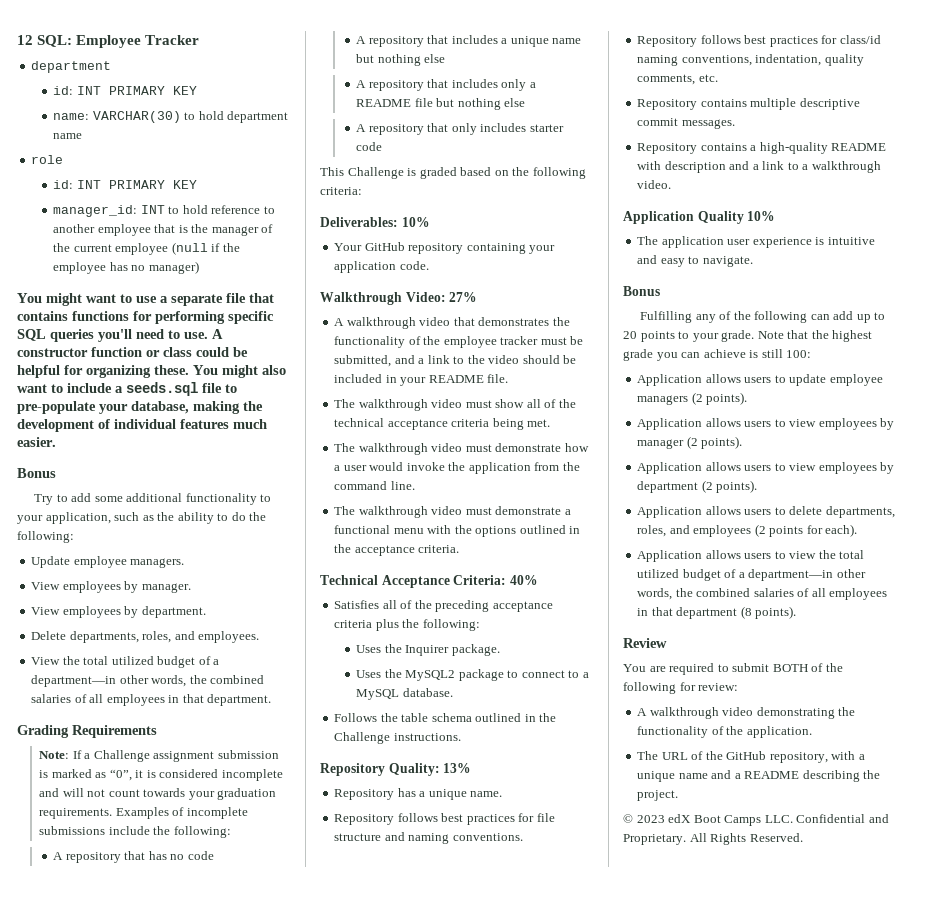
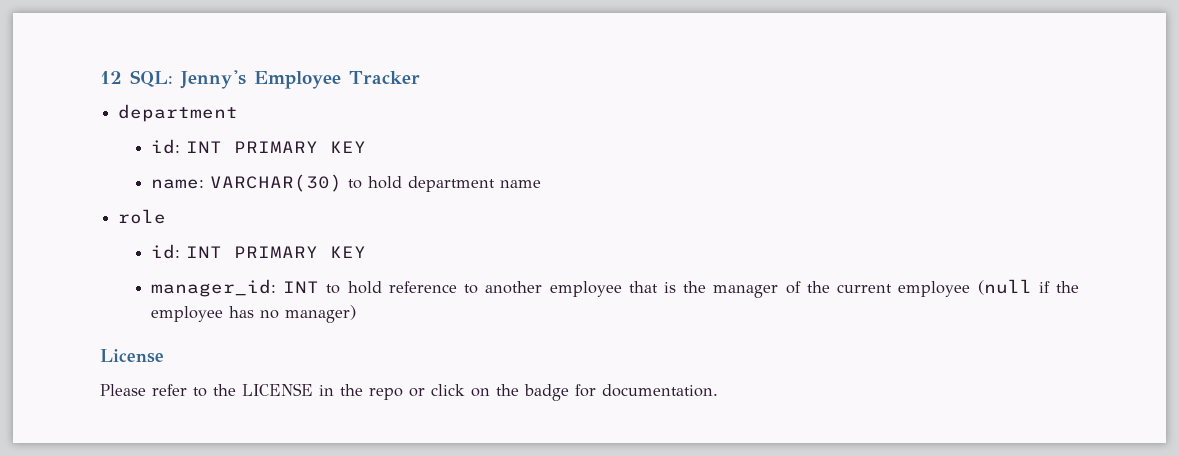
- 12 SQL: Employee Tracker
+ 12 SQL: Jenny's Employee Tracker
- You might want to use a separate file that contains functions for performing specific SQL queries you'll need to use. A constructor function or class could be helpful for organizing these. You might also want to include a seeds.sql file to pre-populate your database, making the development of individual features much easier.
- Bonus
- Try to add some additional functionality to your application, such as the ability to do the following:
- Update employee managers.
- View employees by manager.
- View employees by department.
- Delete departments, roles, and employees.
- View the total utilized budget of a department—in other words, the combined salaries of all employees in that department.
- Grading Requirements
- Note: If a Challenge assignment submission is marked as “0”, it is considered incomplete and will not count towards your graduation requirements. Examples of incomplete submissions include the following:
- A repository that has no code
- A repository that includes a unique name but nothing else
- A repository that includes only a README file but nothing else
- A repository that only includes starter code
- This Challenge is graded based on the following criteria:
- Deliverables: 10%
- Your GitHub repository containing your application code.
- Walkthrough Video: 27%
- A walkthrough video that demonstrates the functionality of the employee tracker must be submitted, and a link to the video should be included in your README file.
- The walkthrough video must show all of the technical acceptance criteria being met.
- The walkthrough video must demonstrate how a user would invoke the application from the command line.
- The walkthrough video must demonstrate a functional menu with the options outlined in the acceptance criteria.
- Technical Acceptance Criteria: 40%
- Satisfies all of the preceding acceptance criteria plus the following:
- Uses the Inquirer package.
- Uses the MySQL2 package to connect to a MySQL database.
- Follows the table schema outlined in the Challenge instructions.
- Repository Quality: 13%
- Repository has a unique name.
- Repository follows best practices for file structure and naming conventions.
- Repository follows best practices for class/id naming conventions, indentation, quality comments, etc.
- Repository contains multiple descriptive commit messages.
- Repository contains a high-quality README with description and a link to a walkthrough video.
- Application Quality 10%
- The application user experience is intuitive and easy to navigate.
- Bonus
- Fulfilling any of the following can add up to 20 points to your grade. Note that the highest grade you can achieve is still 100:
- Application allows users to update employee managers (2 points).
- Application allows users to view employees by manager (2 points).
- Application allows users to view employees by department (2 points).
- Application allows users to delete departments, roles, and employees (2 points for each).
- Application allows users to view the total utilized budget of a department—in other words, the combined salaries of all employees in that department (8 points).
- Review
- You are required to submit BOTH of the following for review:
- A walkthrough video demonstrating the functionality of the application.
- The URL of the GitHub repository, with a unique name and a README describing the project.
- © 2023 edX Boot Camps LLC. Confidential and Proprietary. All Rights Reserved.
+ License
+ Please refer to the LICENSE in the repo or click on the badge for documentation.

